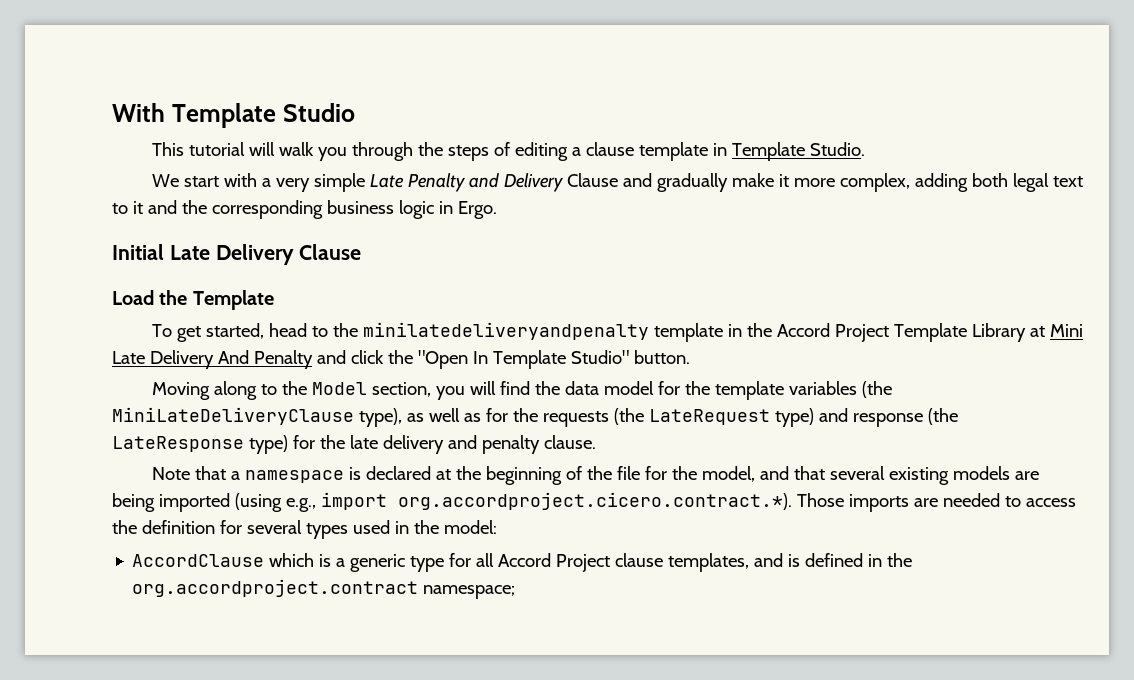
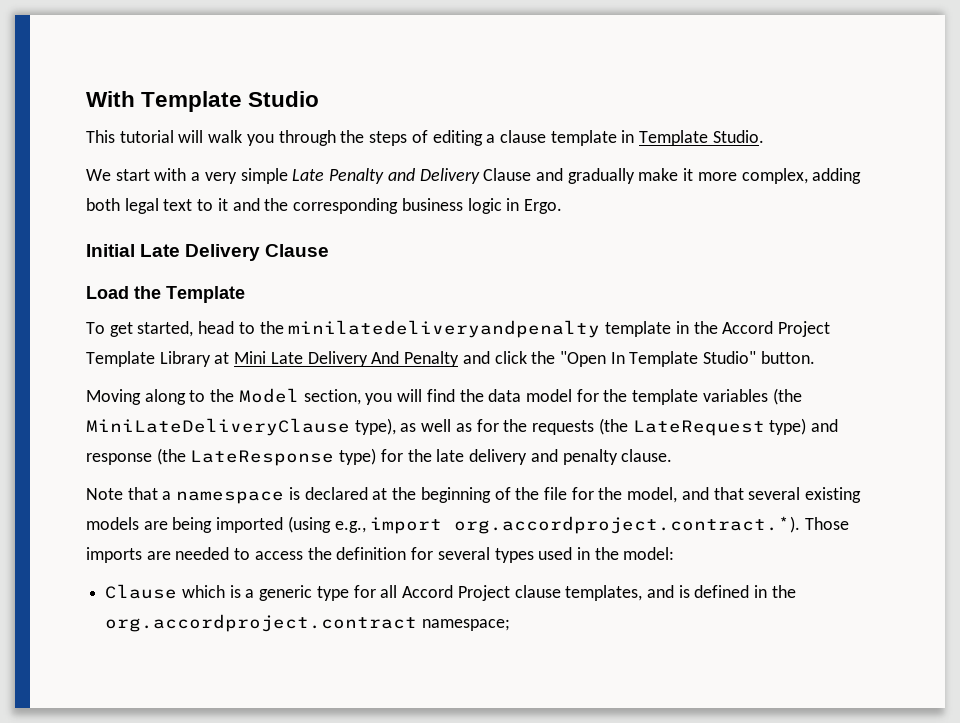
- Note that a namespace is declared at the beginning of the file for the model, and that several existing models are being imported (using e.g., import org.accordproject.cicero.contract.*). Those imports are needed to access the definition for several types used in the model:
+ Note that a namespace is declared at the beginning of the file for the model, and that several existing models are being imported (using e.g., import org.accordproject.contract.*). Those imports are needed to access the definition for several types used in the model:
- AccordClause which is a generic type for all Accord Project clause templates, and is defined in the org.accordproject.contract namespace;
+ Clause which is a generic type for all Accord Project clause templates, and is defined in the org.accordproject.contract namespace;

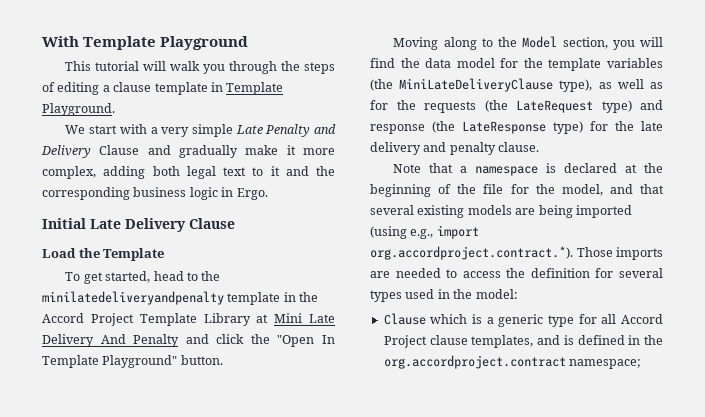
- With Template Studio
+ With Template Playground
- This tutorial will walk you through the steps of editing a clause template in Template Studio.
+ This tutorial will walk you through the steps of editing a clause template in Template Playground.
- To get started, head to the minilatedeliveryandpenalty template in the Accord Project Template Library at Mini Late Delivery And Penalty and click the "Open In Template Studio" button.
+ To get started, head to the minilatedeliveryandpenalty template in the Accord Project Template Library at Mini Late Delivery And Penalty and click the "Open In Template Playground" button.

